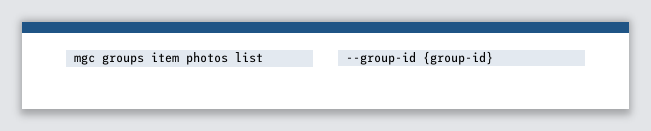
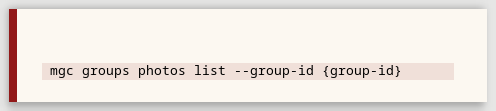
- mgc groups item photos list --group-id {group-id}
+ mgc groups photos list --group-id {group-id}

